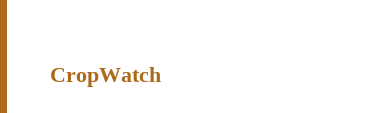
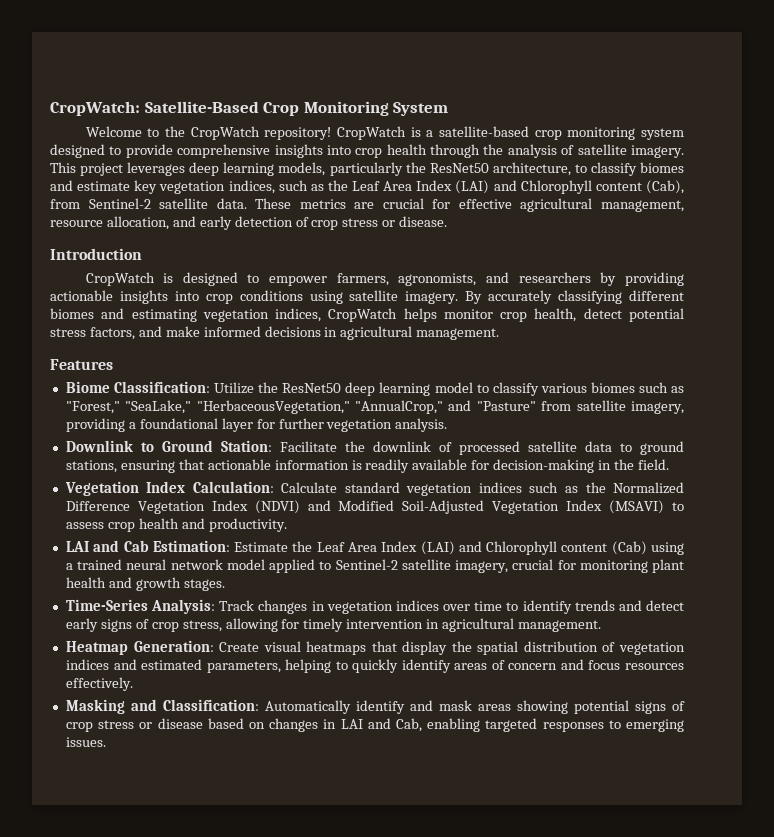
- CropWatch
+ CropWatch: Satellite-Based Crop Monitoring System
+ Welcome to the CropWatch repository! CropWatch is a satellite-based crop monitoring system designed to provide comprehensive insights into crop health through the analysis of satellite imagery. This project leverages deep learning models, particularly the ResNet50 architecture, to classify biomes and estimate key vegetation indices, such as the Leaf Area Index (LAI) and Chlorophyll content (Cab), from Sentinel-2 satellite data. These metrics are crucial for effective agricultural management, resource allocation, and early detection of crop stress or disease.
+ Introduction
+ CropWatch is designed to empower farmers, agronomists, and researchers by providing actionable insights into crop conditions using satellite imagery. By accurately classifying different biomes and estimating vegetation indices, CropWatch helps monitor crop health, detect potential stress factors, and make informed decisions in agricultural management.
+ Features
+ Biome Classification: Utilize the ResNet50 deep learning model to classify various biomes such as "Forest," "SeaLake," "HerbaceousVegetation," "AnnualCrop," and "Pasture" from satellite imagery, providing a foundational layer for further vegetation analysis.
+ Downlink to Ground Station: Facilitate the downlink of processed satellite data to ground stations, ensuring that actionable information is readily available for decision-making in the field.
+ Vegetation Index Calculation: Calculate standard vegetation indices such as the Normalized Difference Vegetation Index (NDVI) and Modified Soil-Adjusted Vegetation Index (MSAVI) to assess crop health and productivity.
+ LAI and Cab Estimation: Estimate the Leaf Area Index (LAI) and Chlorophyll content (Cab) using a trained neural network model applied to Sentinel-2 satellite imagery, crucial for monitoring plant health and growth stages.
+ Time-Series Analysis: Track changes in vegetation indices over time to identify trends and detect early signs of crop stress, allowing for timely intervention in agricultural management.
+ Heatmap Generation: Create visual heatmaps that display the spatial distribution of vegetation indices and estimated parameters, helping to quickly identify areas of concern and focus resources effectively.
+ Masking and Classification: Automatically identify and mask areas showing potential signs of crop stress or disease based on changes in LAI and Cab, enabling targeted responses to emerging issues.

